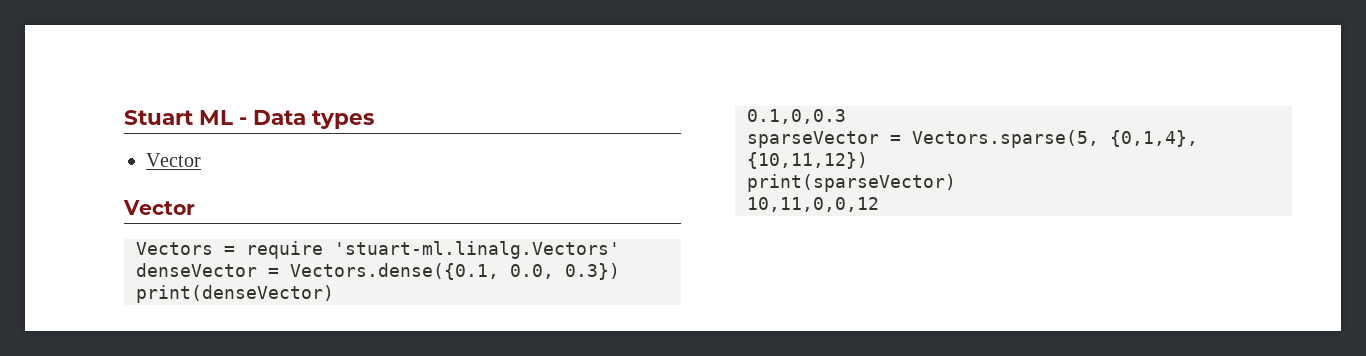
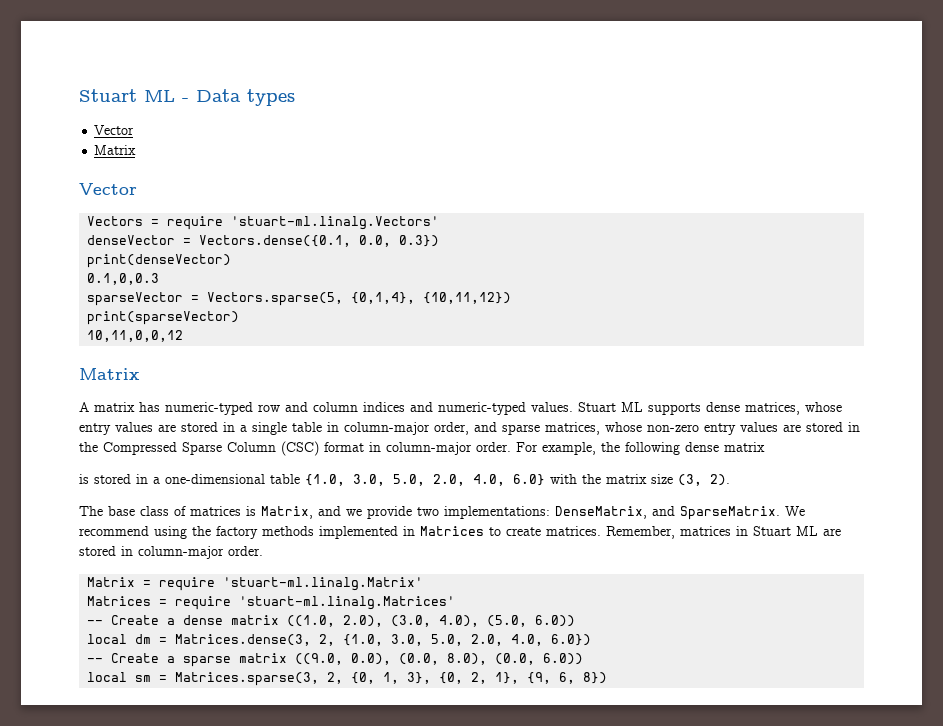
  Stuart ML - Data types
  Vector
+ Matrix
  10,11,0,0,12
+ Matrix
+ A matrix has numeric-typed row and column indices and numeric-typed values. Stuart ML supports dense matrices, whose entry values are stored in a single table in column-major order, and sparse matrices, whose non-zero entry values are stored in the Compressed Sparse Column (CSC) format in column-major order. For example, the following dense matrix
+ is stored in a one-dimensional table {1.0, 3.0, 5.0, 2.0, 4.0, 6.0} with the matrix size (3, 2).
+ The base class of matrices is Matrix, and we provide two implementations: DenseMatrix, and SparseMatrix. We recommend using the factory methods implemented in Matrices to create matrices. Remember, matrices in Stuart ML are stored in column-major order.
+ Matrix = require 'stuart-ml.linalg.Matrix'
+ Matrices = require 'stuart-ml.linalg.Matrices'
+ -- Create a dense matrix ((1.0, 2.0), (3.0, 4.0), (5.0, 6.0))
+ local dm = Matrices.dense(3, 2, {1.0, 3.0, 5.0, 2.0, 4.0, 6.0})
+ -- Create a sparse matrix ((9.0, 0.0), (0.0, 8.0), (0.0, 6.0))
+ local sm = Matrices.sparse(3, 2, {0, 1, 3}, {0, 2, 1}, {9, 6, 8})

